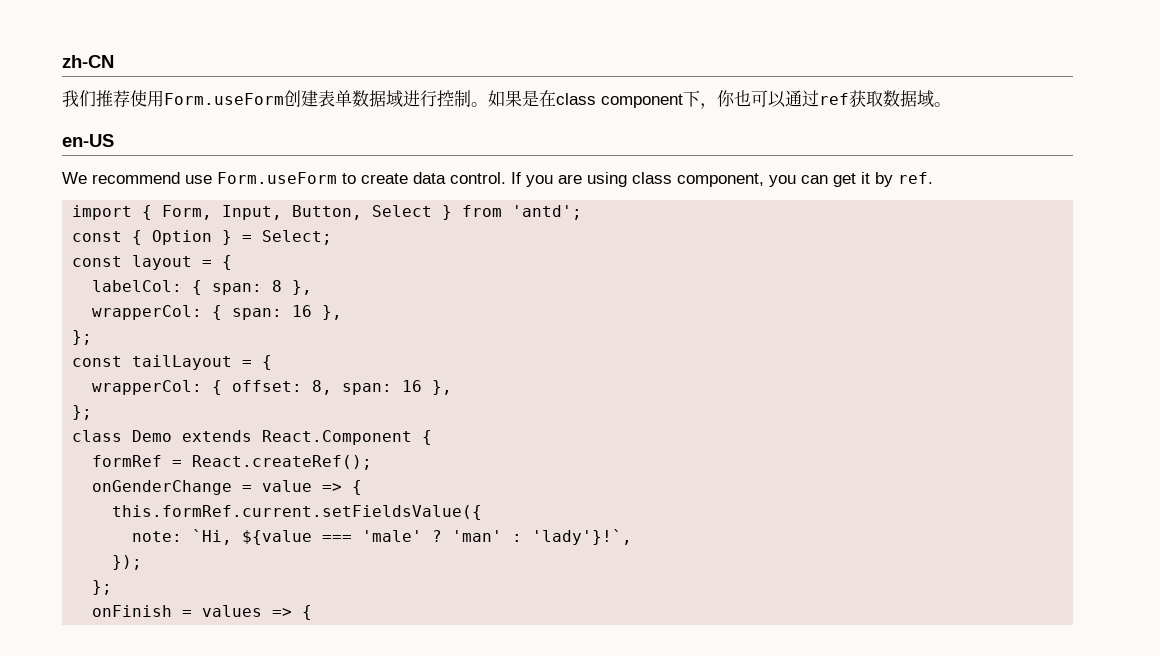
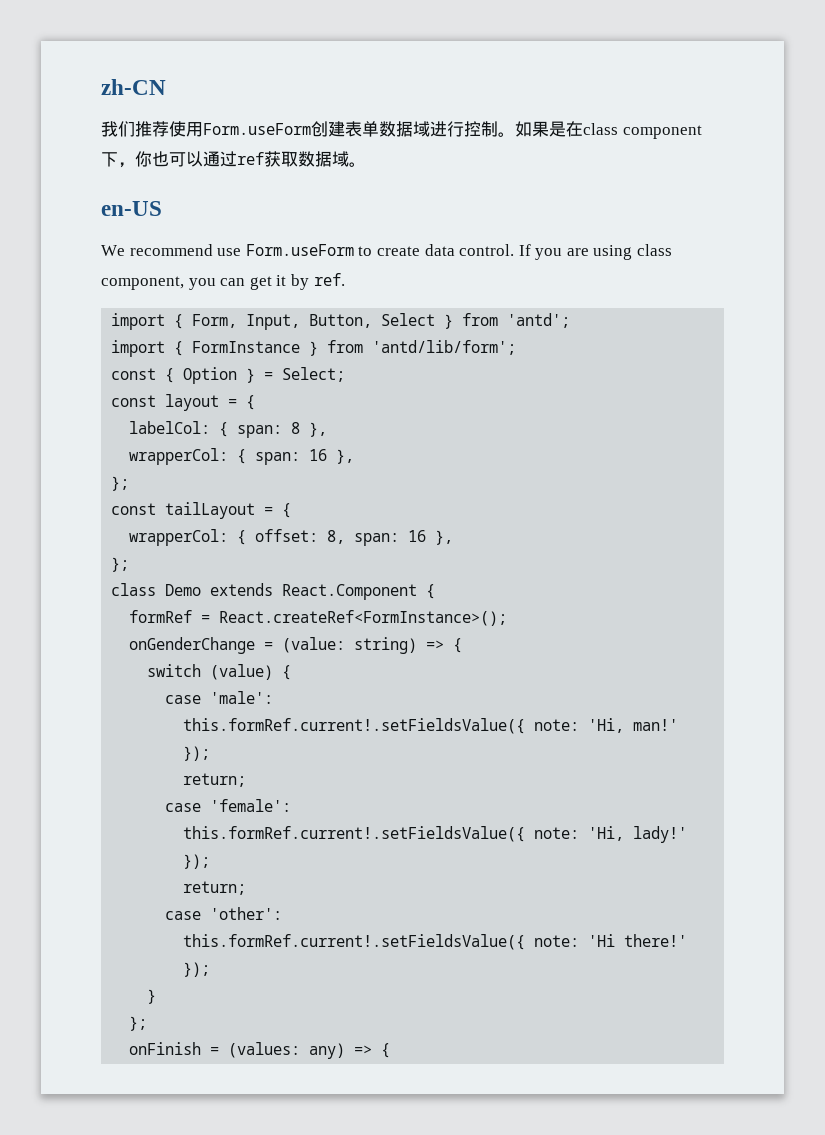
+ import { FormInstance } from 'antd/lib/form';
- formRef = React.createRef();
+ formRef = React.createRef<FormInstance>();
- onGenderChange = value => {
+ onGenderChange = (value: string) => {
- this.formRef.current.setFieldsValue({
- note: `Hi, ${value === 'male' ? 'man' : 'lady'}!`,
- });
+ switch (value) {
+ case 'male':
+ this.formRef.current!.setFieldsValue({ note: 'Hi, man!' });
+ return;
+ case 'female':
+ this.formRef.current!.setFieldsValue({ note: 'Hi, lady!' });
+ return;
+ case 'other':
+ this.formRef.current!.setFieldsValue({ note: 'Hi there!' });
+ }
- onFinish = values => {
+ onFinish = (values: any) => {

